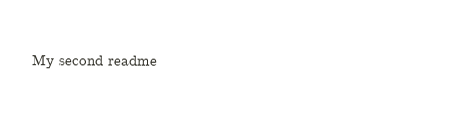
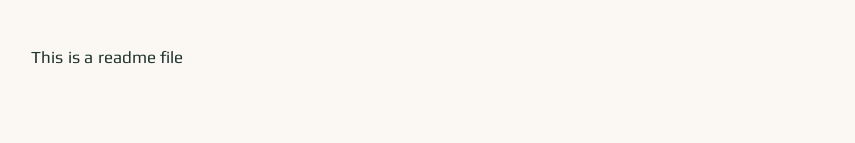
- My second readme
+ This is a readme file

